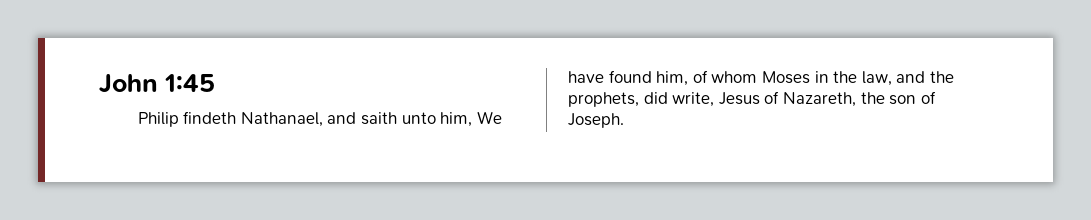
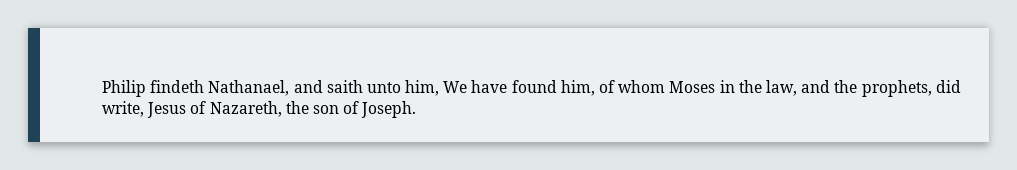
- John 1:45

